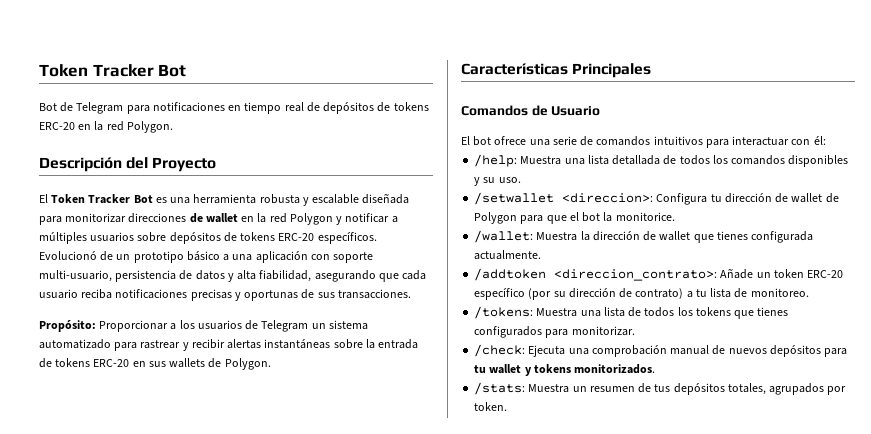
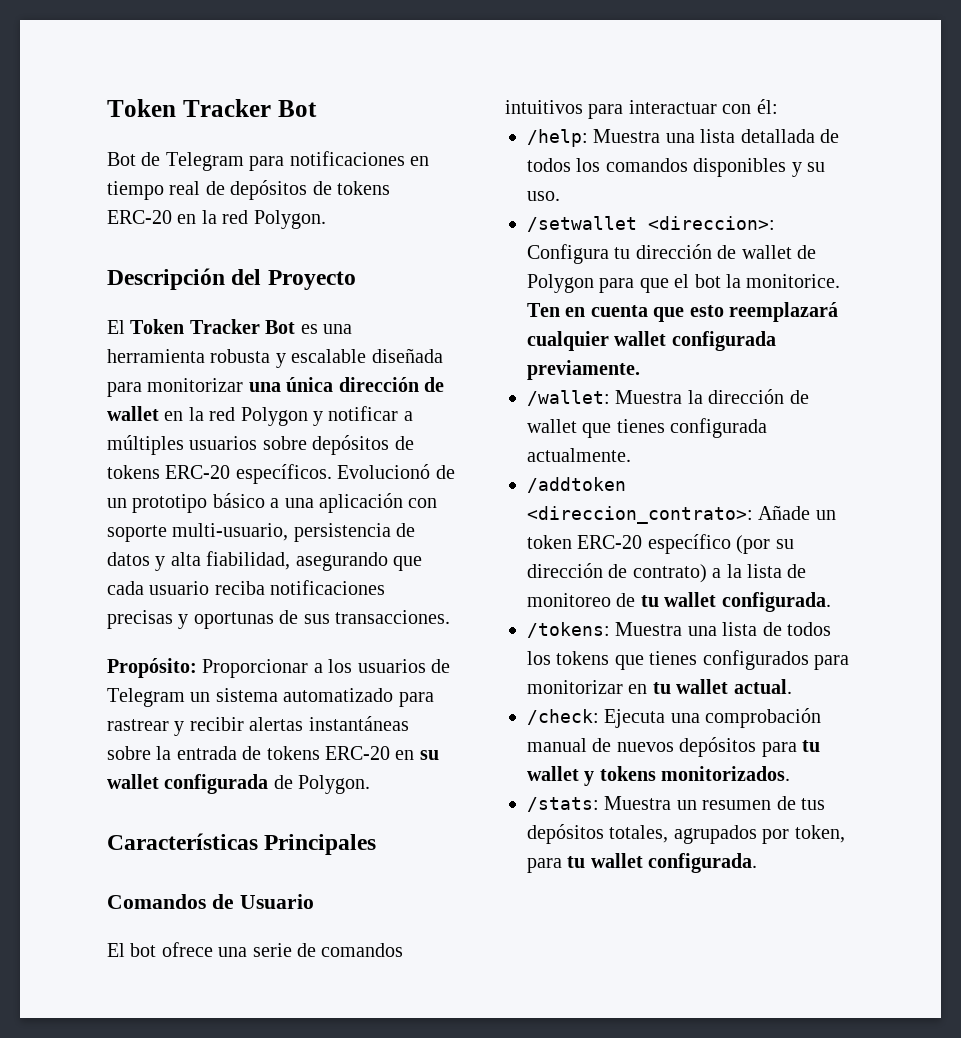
- El Token Tracker Bot es una herramienta robusta y escalable diseñada para monitorizar direcciones de wallet en la red Polygon y notificar a múltiples usuarios sobre depósitos de tokens ERC-20 específicos.
+ El Token Tracker Bot es una herramienta robusta y escalable diseñada para monitorizar una única dirección de wallet en la red Polygon y notificar a múltiples usuarios sobre depósitos de tokens ERC-20 específicos.
- Propósito: Proporcionar a los usuarios de Telegram un sistema automatizado para rastrear y recibir alertas instantáneas sobre la entrada de tokens ERC-20 en sus wallets de Polygon.
+ Propósito: Proporcionar a los usuarios de Telegram un sistema automatizado para rastrear y recibir alertas instantáneas sobre la entrada de tokens ERC-20 en su wallet configurada de Polygon.
+ Ten en cuenta que esto reemplazará cualquier wallet configurada previamente.
- /addtoken <direccion_contrato>: Añade un token ERC-20 específico (por su dirección de contrato) a tu lista de monitoreo.
+ /addtoken <direccion_contrato>: Añade un token ERC-20 específico (por su dirección de contrato) a la lista de monitoreo de tu wallet configurada.
- /tokens: Muestra una lista de todos los tokens que tienes configurados para monitorizar.
+ /tokens: Muestra una lista de todos los tokens que tienes configurados para monitorizar en tu wallet actual.
- /stats: Muestra un resumen de tus depósitos totales, agrupados por token.
+ /stats: Muestra un resumen de tus depósitos totales, agrupados por token, para tu wallet configurada.

